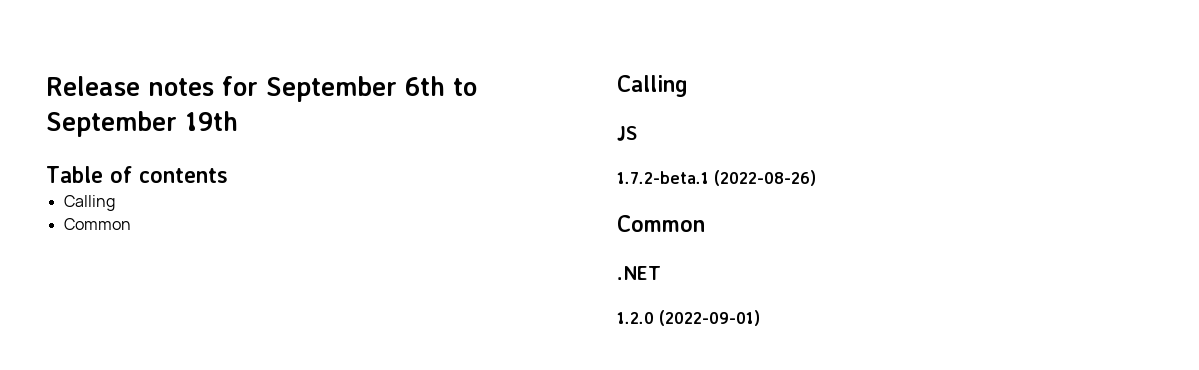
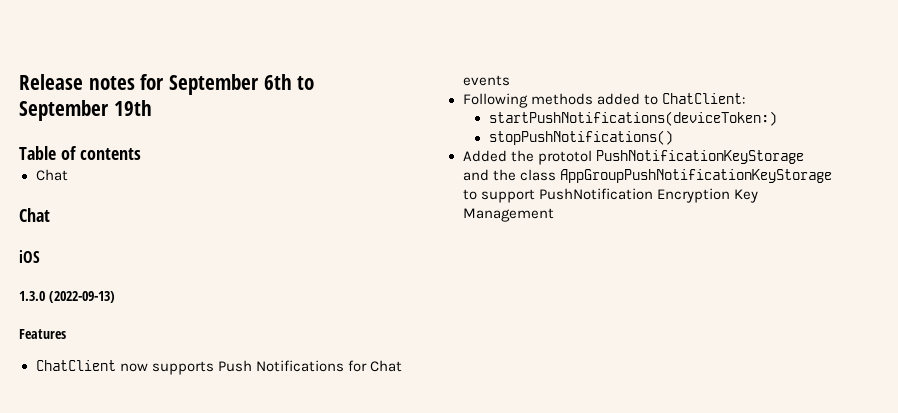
  Table of contents
- Calling
- Common
- Calling
- JS
- 1.7.2-beta.1 (2022-08-26)
- Common
- .NET
- 1.2.0 (2022-09-01)
+ Chat
+ Chat
+ iOS
+ 1.3.0 (2022-09-13)
+ Features
+ ChatClient now supports Push Notifications for Chat events
+ Following methods added to ChatClient:
+ startPushNotifications(deviceToken:)
+ stopPushNotifications()
+ Added the prototol PushNotificationKeyStorage and the class AppGroupPushNotificationKeyStorage to support PushNotification Encryption Key Management

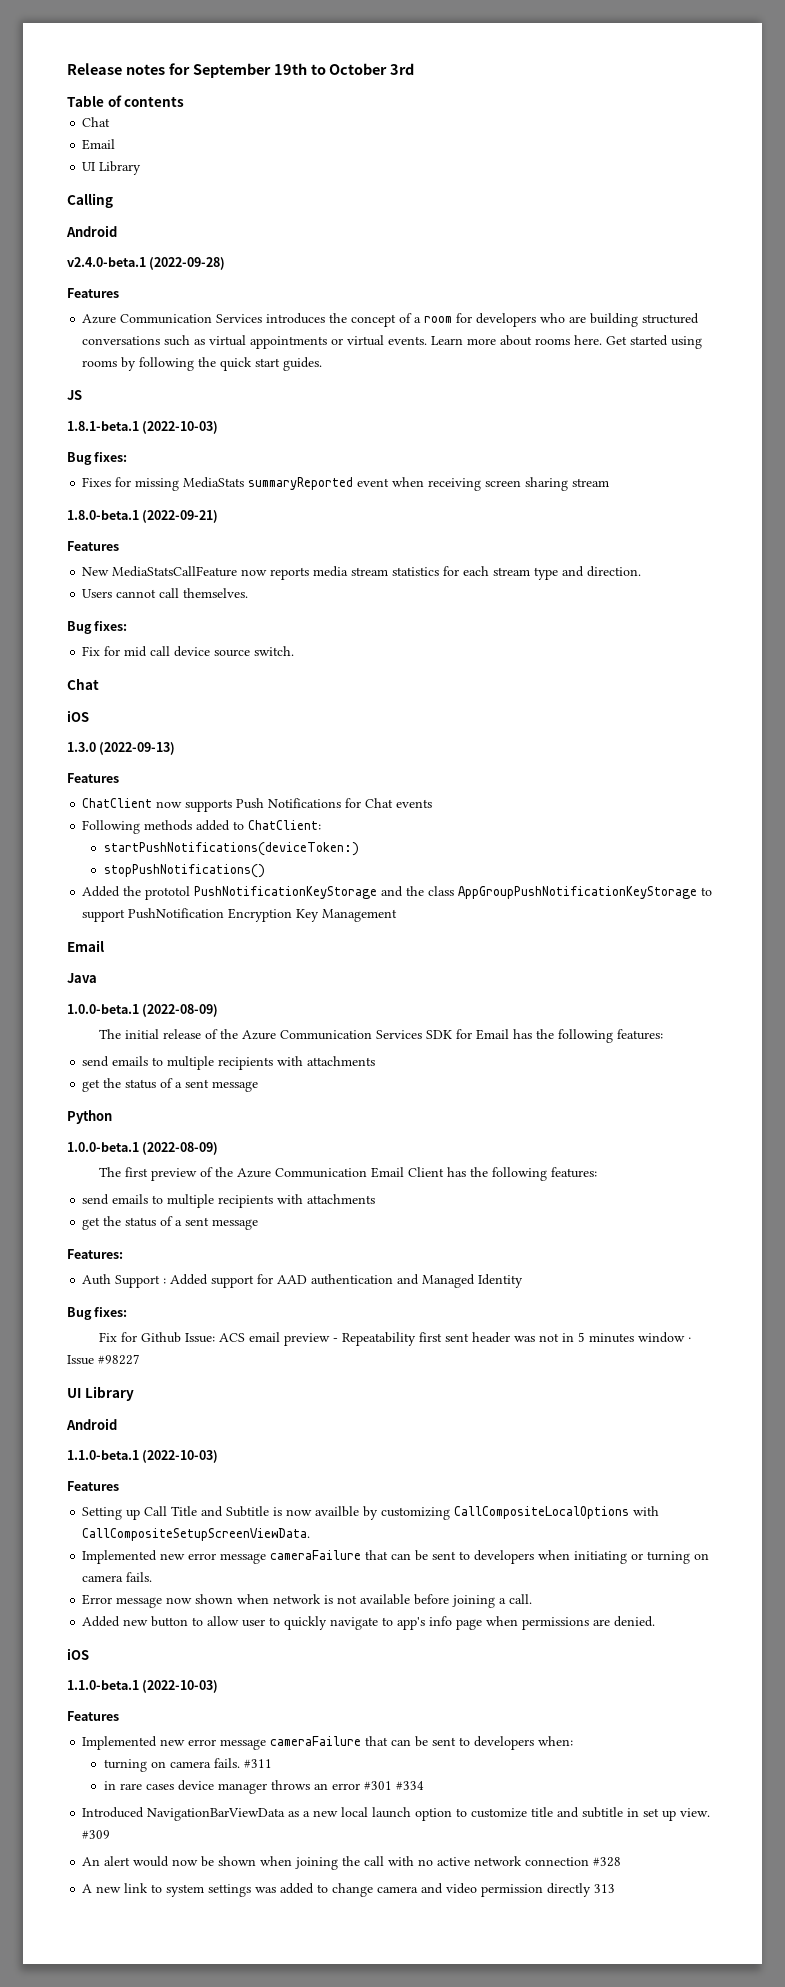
- Release notes for September 6th to September 19th
+ Release notes for September 19th to October 3rd
  Table of contents
  Chat
+ Email
+ UI Library
+ Calling
+ Android
+ v2.4.0-beta.1 (2022-09-28)
+ Features
+ Azure Communication Services introduces the concept of a room for developers who are building structured conversations such as virtual appointments or virtual events. Learn more about rooms here. Get started using rooms by following the quick start guides.
+ JS
+ 1.8.1-beta.1 (2022-10-03)
+ Bug fixes:
+ Fixes for missing MediaStats summaryReported event when receiving screen sharing stream
+ 1.8.0-beta.1 (2022-09-21)
+ Features
+ New MediaStatsCallFeature now reports media stream statistics for each stream type and direction.
+ Users cannot call themselves.
+ Bug fixes:
+ Fix for mid call device source switch.
  Added the prototol PushNotificationKeyStorage and the class AppGroupPushNotificationKeyStorage to support PushNotification Encryption Key Management
+ Email
+ Java
+ 1.0.0-beta.1 (2022-08-09)
+ The initial release of the Azure Communication Services SDK for Email has the following features:
+ send emails to multiple recipients with attachments
+ get the status of a sent message
+ Python
+ 1.0.0-beta.1 (2022-08-09)
+ The first preview of the Azure Communication Email Client has the following features:
+ send emails to multiple recipients with attachments
+ get the status of a sent message
+ Features:
+ Auth Support : Added support for AAD authentication and Managed Identity
+ Bug fixes:
+ Fix for Github Issue: ACS email preview - Repeatability first sent header was not in 5 minutes window · Issue #98227
+ UI Library
+ Android
+ 1.1.0-beta.1 (2022-10-03)
+ Features
+ Setting up Call Title and Subtitle is now availble by customizing CallCompositeLocalOptions with CallCompositeSetupScreenViewData.
+ Implemented new error message cameraFailure that can be sent to developers when initiating or turning on camera fails.
+ Error message now shown when network is not available before joining a call.
+ Added new button to allow user to quickly navigate to app's info page when permissions are denied.
+ iOS
+ 1.1.0-beta.1 (2022-10-03)
+ Features
+ Implemented new error message cameraFailure that can be sent to developers when:
+ turning on camera fails. #311
+ in rare cases device manager throws an error #301 #334
+ Introduced NavigationBarViewData as a new local launch option to customize title and subtitle in set up view. #309
+ An alert would now be shown when joining the call with no active network connection #328
+ A new link to system settings was added to change camera and video permission directly 313

